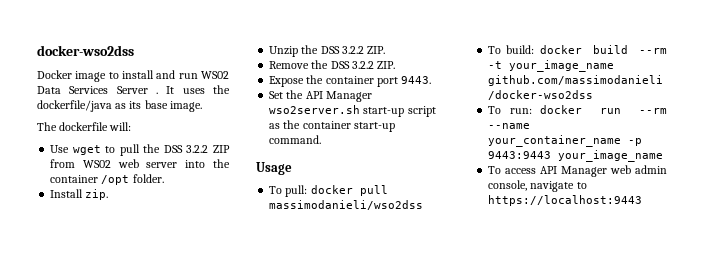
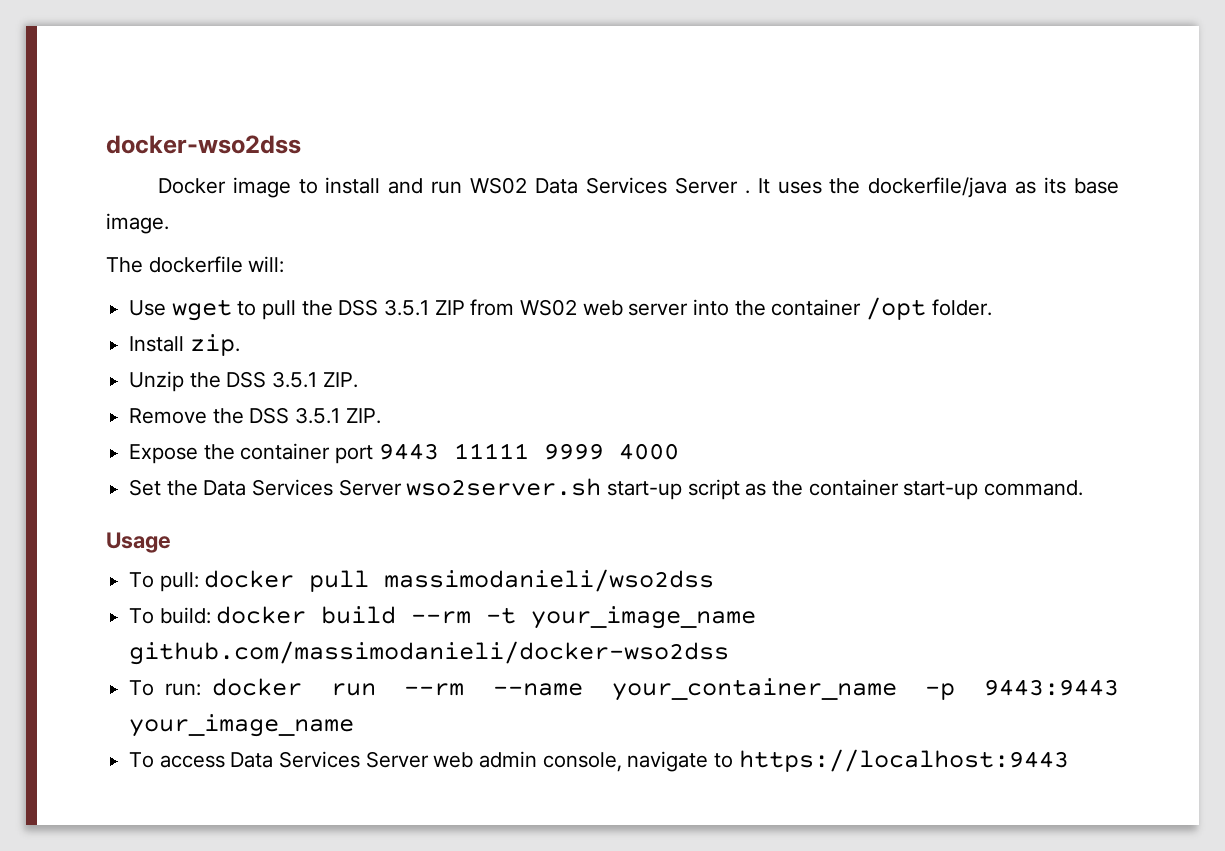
- Use wget to pull the DSS 3.2.2 ZIP from WS02 web server into the container /opt folder.
+ Use wget to pull the DSS 3.5.1 ZIP from WS02 web server into the container /opt folder.
- Unzip the DSS 3.2.2 ZIP.
+ Unzip the DSS 3.5.1 ZIP.
- Remove the DSS 3.2.2 ZIP.
+ Remove the DSS 3.5.1 ZIP.
- Expose the container port 9443.
+ Expose the container port 9443 11111 9999 4000
- Set the API Manager wso2server.sh start-up script as the container start-up command.
+ Set the Data Services Server wso2server.sh start-up script as the container start-up command.
- To access API Manager web admin console, navigate to https://localhost:9443
+ To access Data Services Server web admin console, navigate to https://localhost:9443

